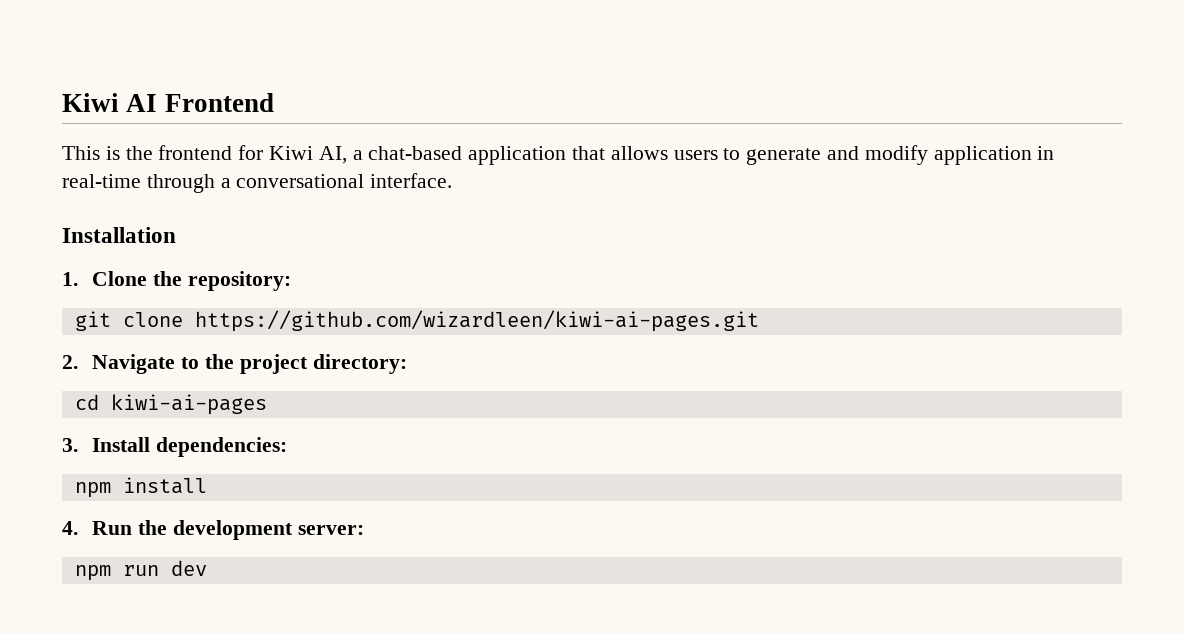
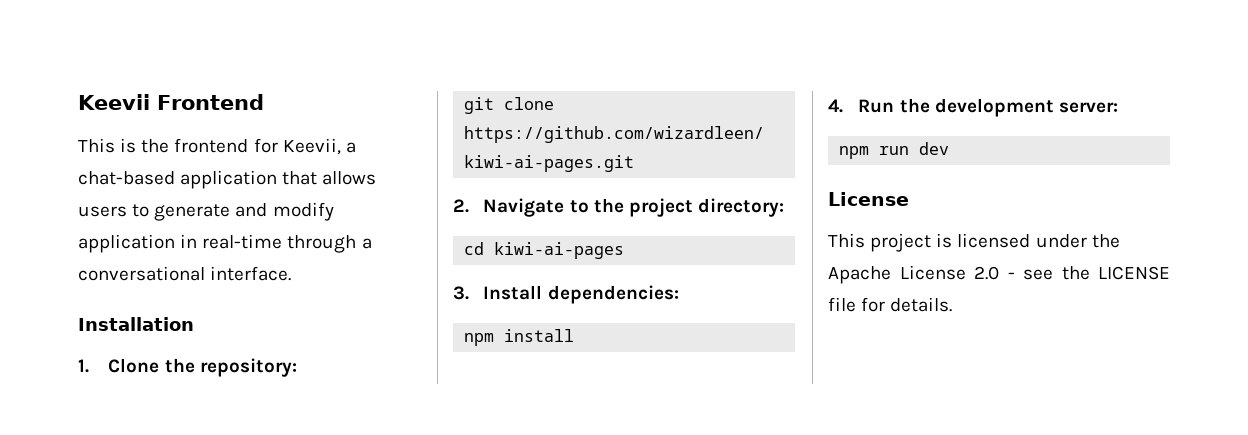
- Kiwi AI Frontend
+ Keevii Frontend
- This is the frontend for Kiwi AI, a chat-based application that allows users to generate and modify application in real-time through a conversational interface.
+ This is the frontend for Keevii, a chat-based application that allows users to generate and modify application in real-time through a conversational interface.
  npm run dev
+ License
+ This project is licensed under the Apache License 2.0 - see the LICENSE file for details.

